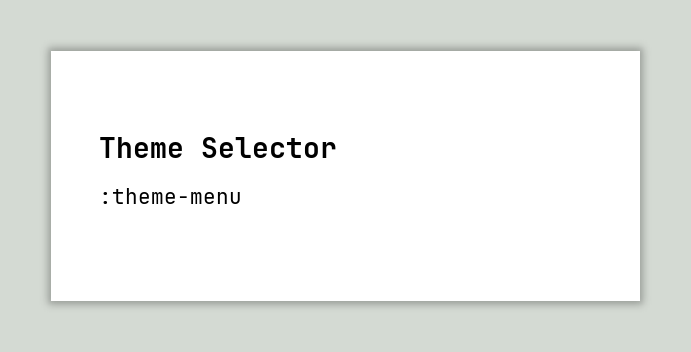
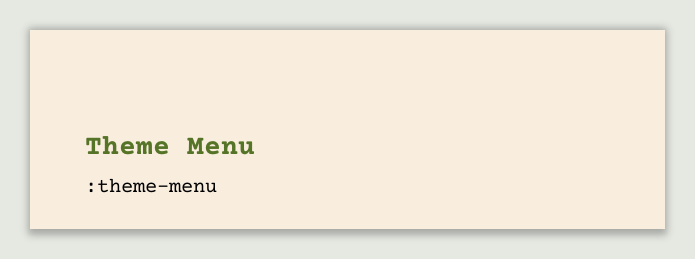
- Theme Selector
+ Theme Menu

